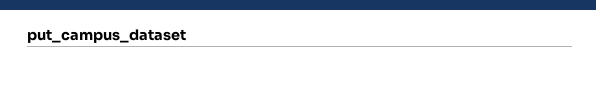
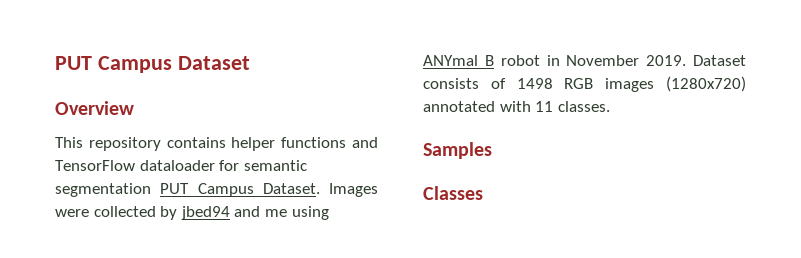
- put_campus_dataset
+ PUT Campus Dataset
+ Overview
+ This repository contains helper functions and TensorFlow dataloader for semantic segmentation PUT Campus Dataset. Images were collected by jbed94 and me using ANYmal B robot in November 2019. Dataset consists of 1498 RGB images (1280x720) annotated with 11 classes.
+ Samples
+ Classes

